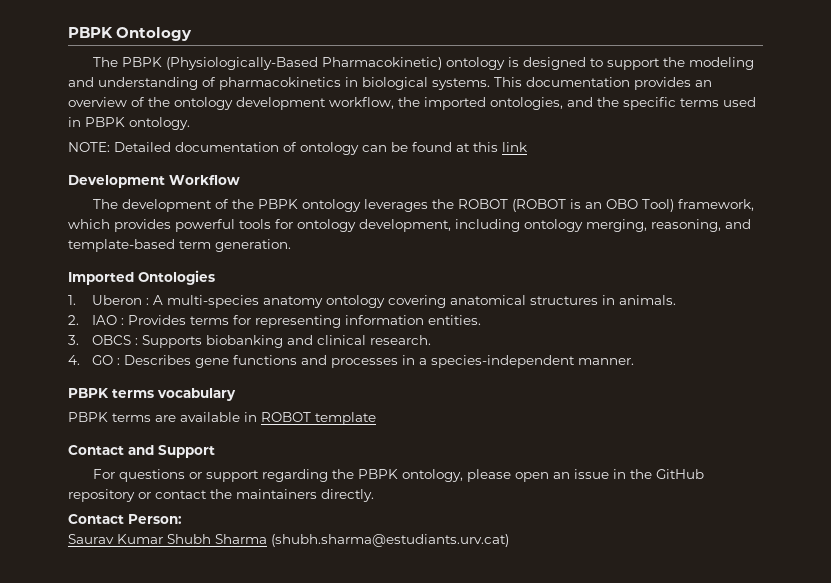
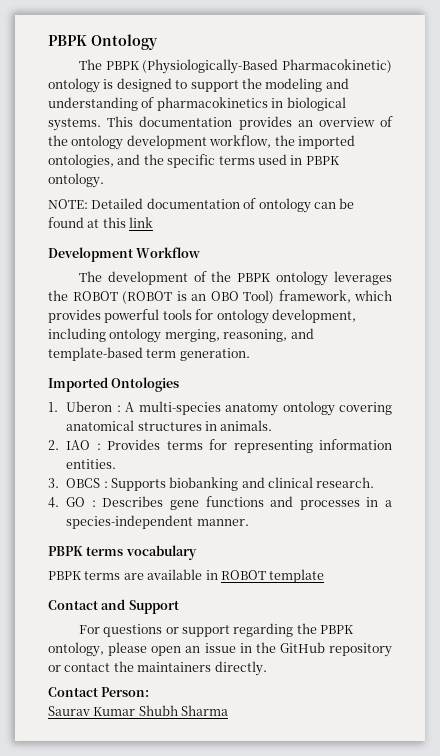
- Saurav Kumar Shubh Sharma (shubh.sharma@estudiants.urv.cat)
+ Saurav Kumar Shubh Sharma

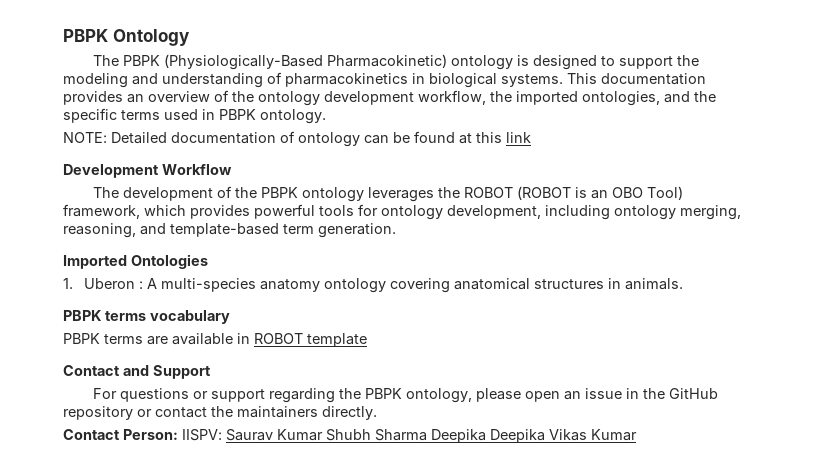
- 2. IAO : Provides terms for representing information entities.
- 3. OBCS : Supports biobanking and clinical research.
- 4. GO : Describes gene functions and processes in a species-independent manner.
- Contact Person:
- Saurav Kumar Shubh Sharma
+ Contact Person: IISPV: Saurav Kumar Shubh Sharma Deepika Deepika Vikas Kumar

